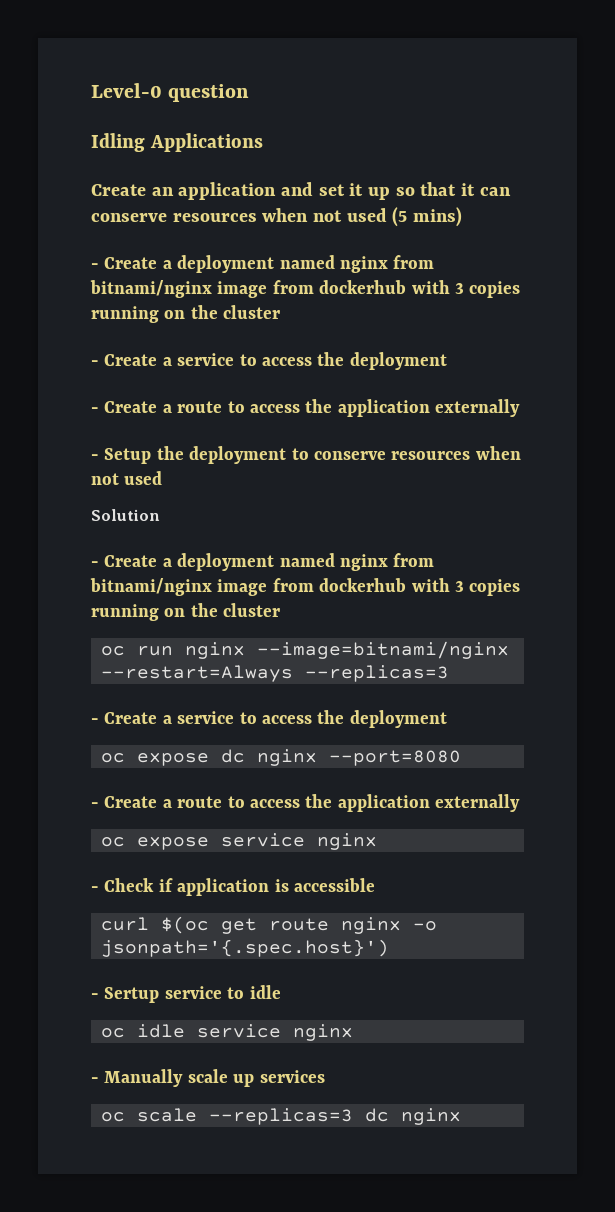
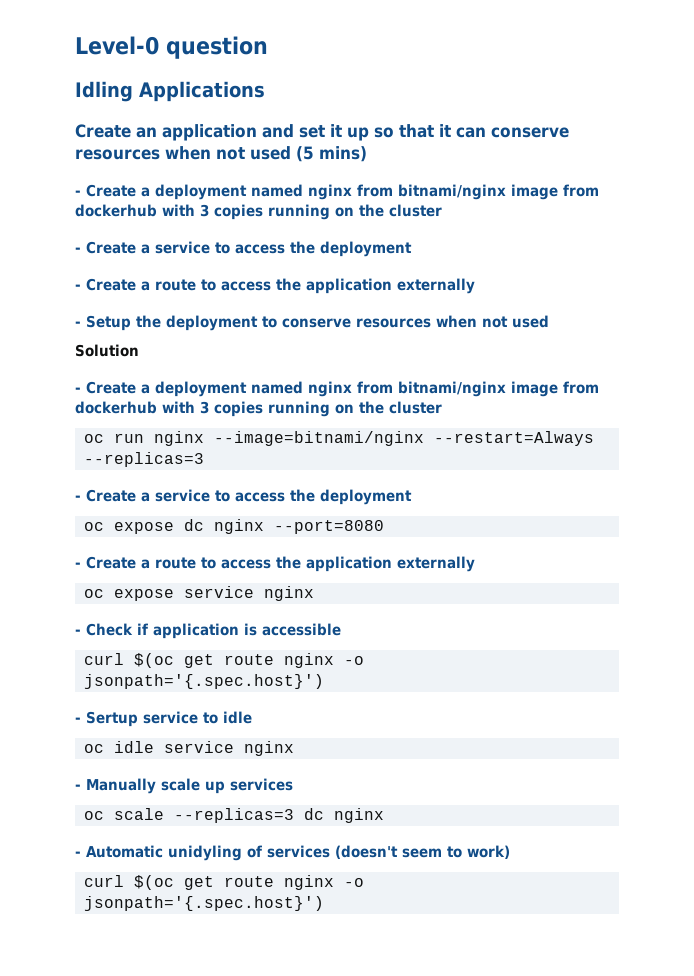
+ - Automatic unidyling of services (doesn't seem to work)
+ curl $(oc get route nginx -o jsonpath='{.spec.host}')

